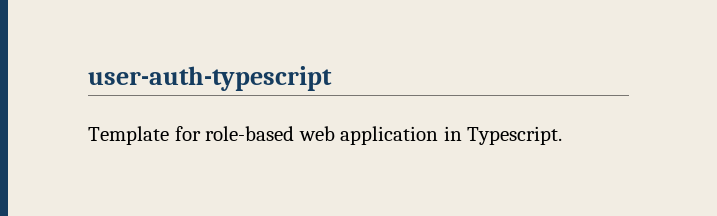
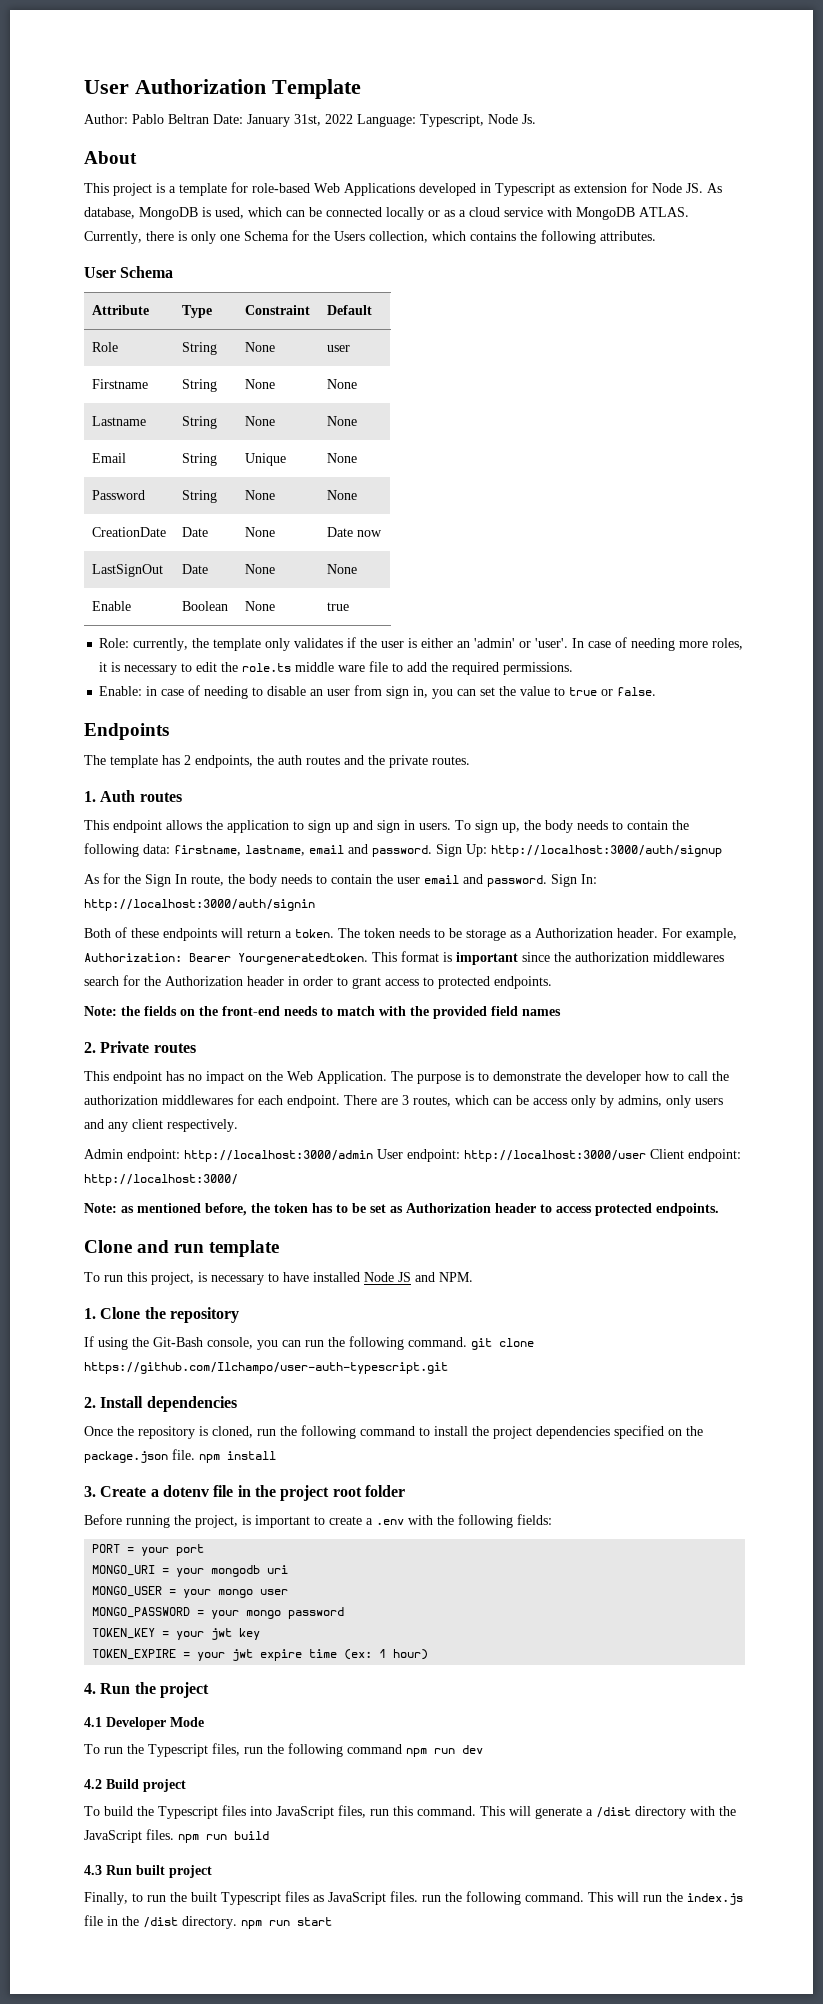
- user-auth-typescript
- Template for role-based web application in Typescript.
+ User Authorization Template
+ Author: Pablo Beltran Date: January 31st, 2022 Language: Typescript, Node Js.
+ About
+ This project is a template for role-based Web Applications developed in Typescript as extension for Node JS. As database, MongoDB is used, which can be connected locally or as a cloud service with MongoDB ATLAS. Currently, there is only one Schema for the Users collection, which contains the following attributes.
+ User Schema
+ Attribute | Type | Constraint | Default
+ Role | String | None | user
+ Firstname | String | None | None
+ Lastname | String | None | None
+ Email | String | Unique | None
+ Password | String | None | None
+ CreationDate | Date | None | Date now
+ LastSignOut | Date | None | None
+ Enable | Boolean | None | true
+ Role: currently, the template only validates if the user is either an 'admin' or 'user'. In case of needing more roles, it is necessary to edit the role.ts middle ware file to add the required permissions.
+ Enable: in case of needing to disable an user from sign in, you can set the value to true or false.
+ Endpoints
+ The template has 2 endpoints, the auth routes and the private routes.
+ 1. Auth routes
+ This endpoint allows the application to sign up and sign in users. To sign up, the body needs to contain the following data: firstname, lastname, email and password. Sign Up: http://localhost:3000/auth/signup
+ As for the Sign In route, the body needs to contain the user email and password. Sign In: http://localhost:3000/auth/signin
+ Both of these endpoints will return a token. The token needs to be storage as a Authorization header. For example, Authorization: Bearer Yourgeneratedtoken. This format is important since the authorization middlewares search for the Authorization header in order to grant access to protected endpoints.
+ Note: the fields on the front-end needs to match with the provided field names
+ 2. Private routes
+ This endpoint has no impact on the Web Application. The purpose is to demonstrate the developer how to call the authorization middlewares for each endpoint. There are 3 routes, which can be access only by admins, only users and any client respectively.
+ Admin endpoint: http://localhost:3000/admin User endpoint: http://localhost:3000/user Client endpoint: http://localhost:3000/
+ Note: as mentioned before, the token has to be set as Authorization header to access protected endpoints.
+ Clone and run template
+ To run this project, is necessary to have installed Node JS and NPM.
+ 1. Clone the repository
+ If using the Git-Bash console, you can run the following command. git clone https://github.com/Ilchampo/user-auth-typescript.git
+ 2. Install dependencies
+ Once the repository is cloned, run the following command to install the project dependencies specified on the package.json file. npm install
+ 3. Create a dotenv file in the project root folder
+ Before running the project, is important to create a .env with the following fields:
+ PORT = your port
+ MONGO_URI = your mongodb uri
+ MONGO_USER = your mongo user
+ MONGO_PASSWORD = your mongo password
+ TOKEN_KEY = your jwt key
+ TOKEN_EXPIRE = your jwt expire time (ex: 1 hour)
+ 4. Run the project
+ 4.1 Developer Mode
+ To run the Typescript files, run the following command npm run dev
+ 4.2 Build project
+ To build the Typescript files into JavaScript files, run this command. This will generate a /dist directory with the JavaScript files. npm run build
+ 4.3 Run built project
+ Finally, to run the built Typescript files as JavaScript files. run the following command. This will run the index.js file in the /dist directory. npm run start

